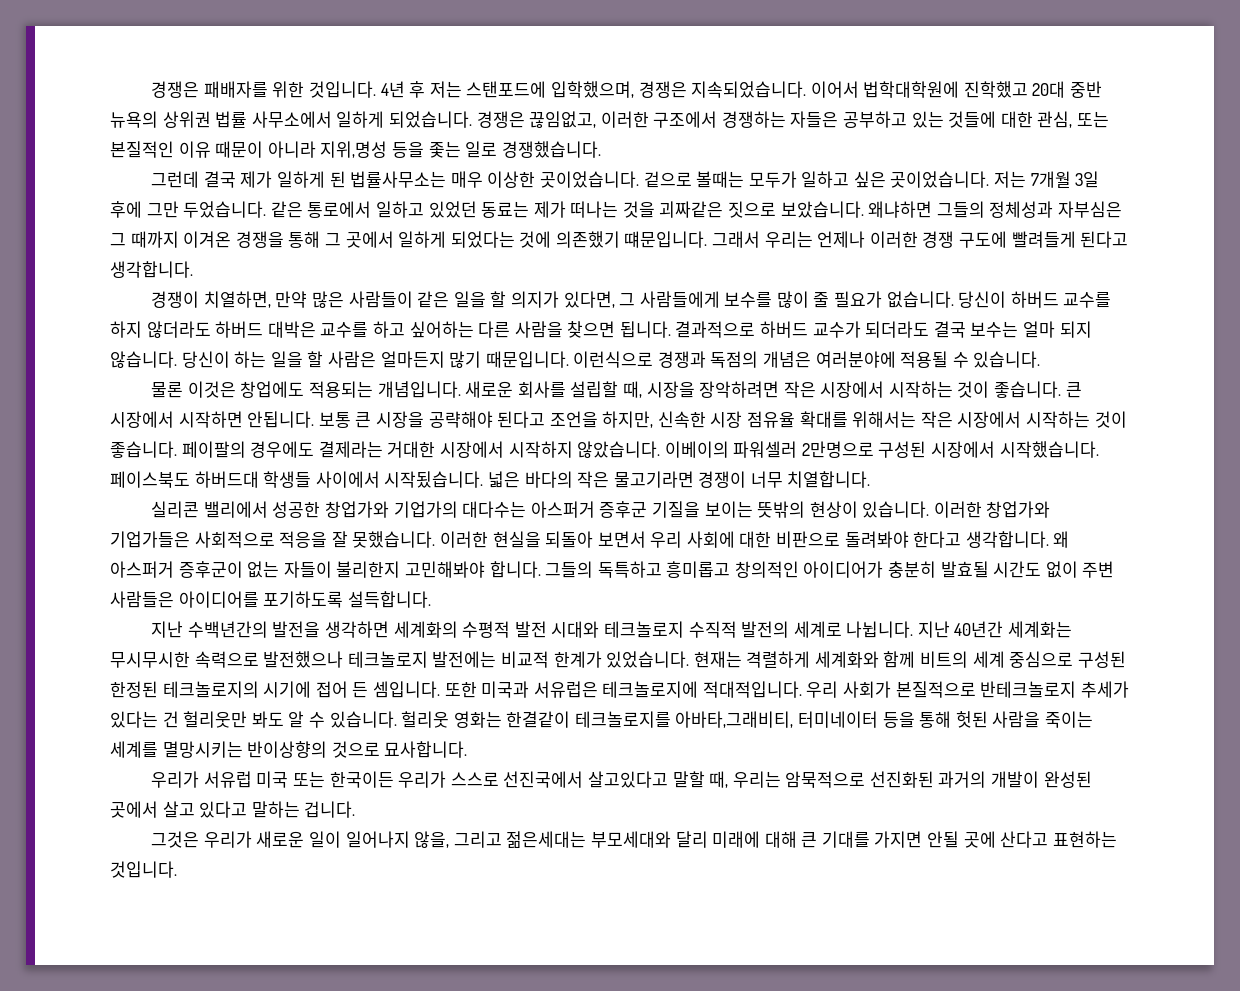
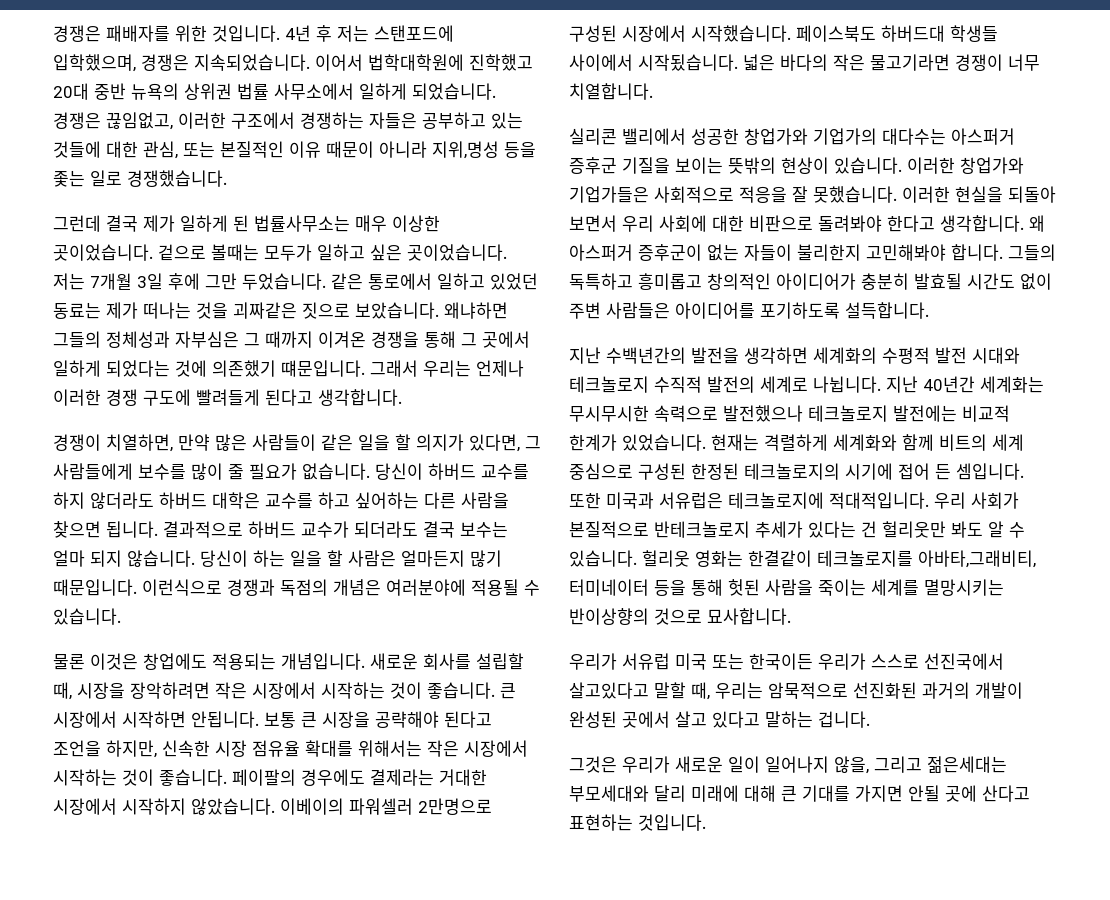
- 당신이 하버드 교수를 하지 않더라도 하버드 대박은 교수를 하고 싶어하는 다른 사람을 찾으면 됩니다.
+ 당신이 하버드 교수를 하지 않더라도 하버드 대학은 교수를 하고 싶어하는 다른 사람을 찾으면 됩니다.

